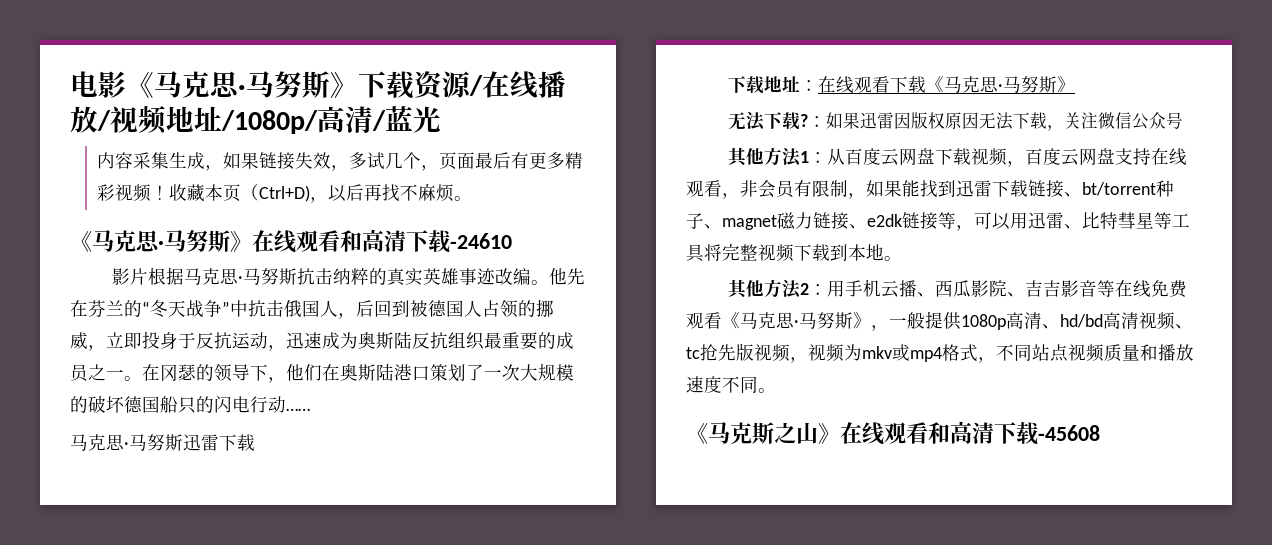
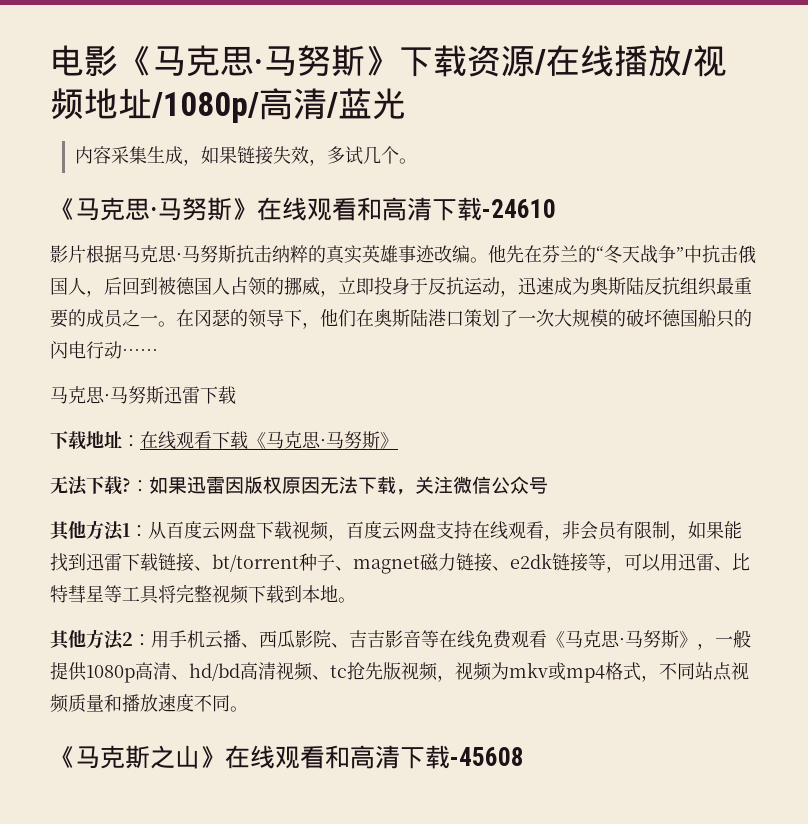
- 内容采集生成，如果链接失效，多试几个，页面最后有更多精彩视频！收藏本页（Ctrl+D)，以后再找不麻烦。
+ 内容采集生成，如果链接失效，多试几个。

